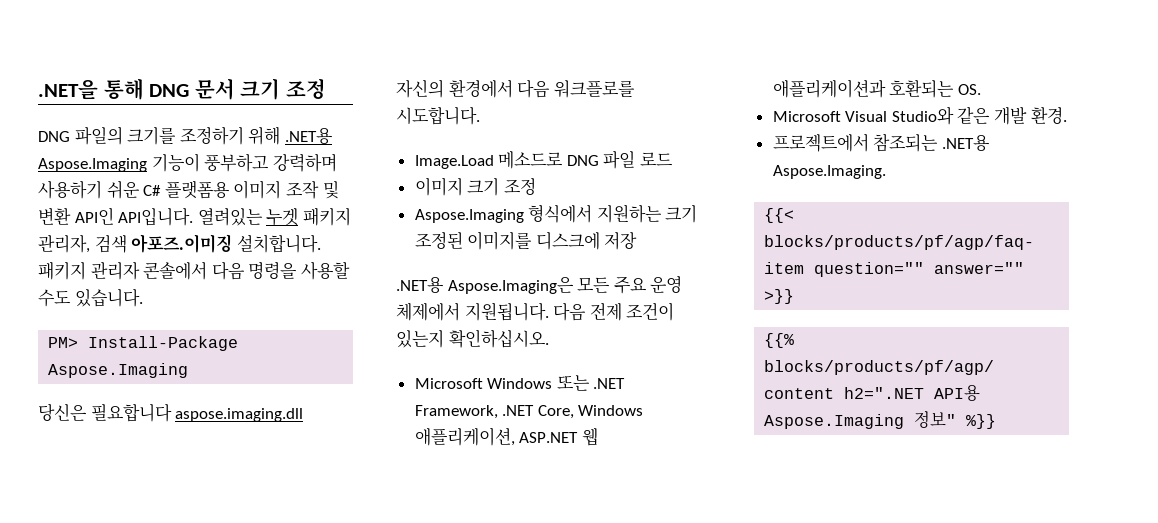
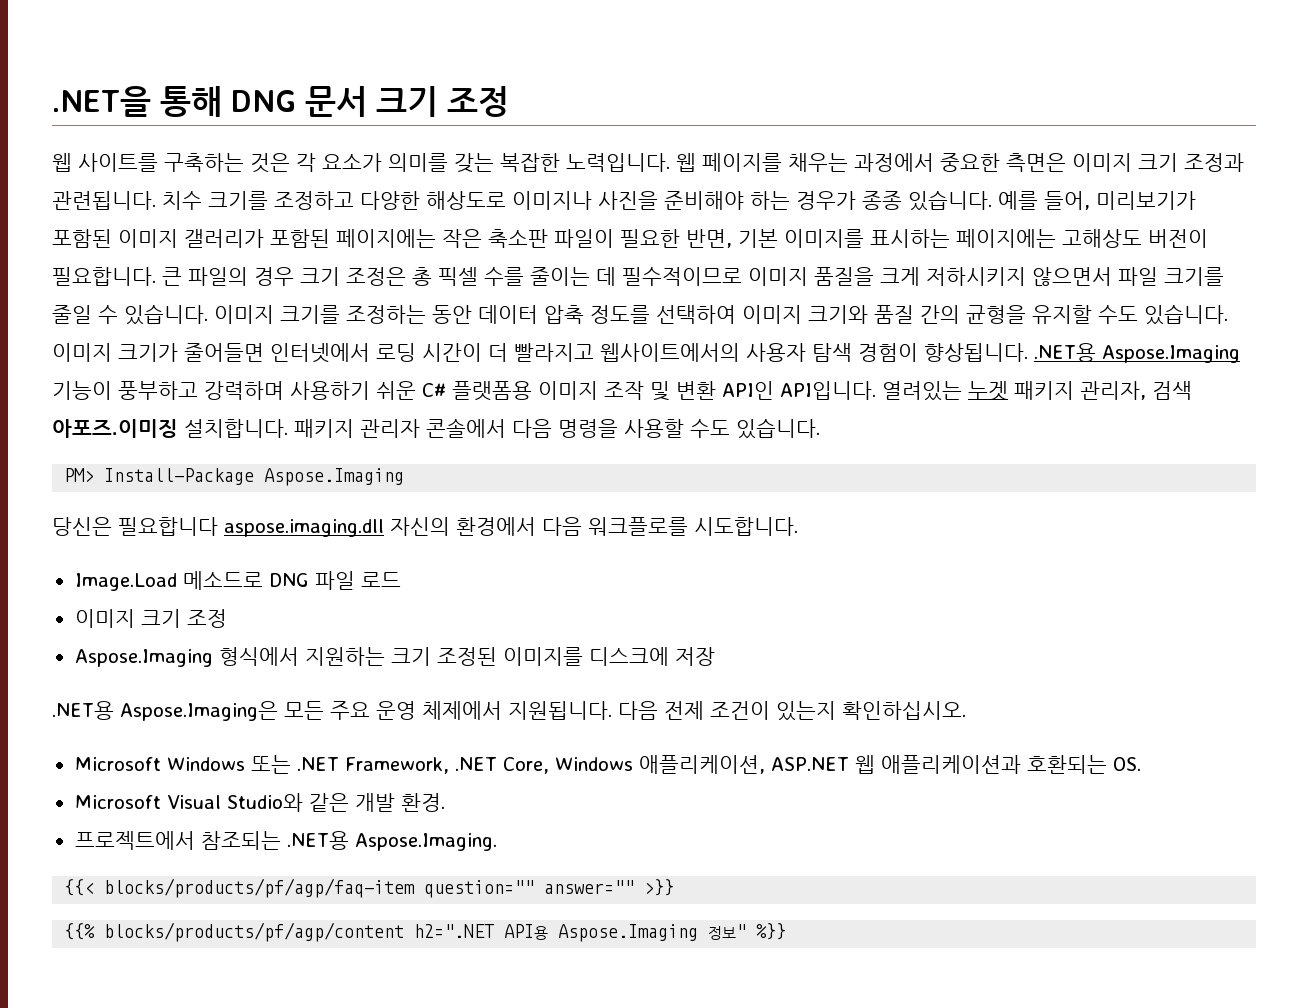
- DNG 파일의 크기를 조정하기 위해 .NET용 Aspose.Imaging 기능이 풍부하고 강력하며 사용하기 쉬운 C# 플랫폼용 이미지 조작 및 변환 API인 API입니다.
+ 웹 사이트를 구축하는 것은 각 요소가 의미를 갖는 복잡한 노력입니다. 웹 페이지를 채우는 과정에서 중요한 측면은 이미지 크기 조정과 관련됩니다. 치수 크기를 조정하고 다양한 해상도로 이미지나 사진을 준비해야 하는 경우가 종종 있습니다. 예를 들어, 미리보기가 포함된 이미지 갤러리가 포함된 페이지에는 작은 축소판 파일이 필요한 반면, 기본 이미지를 표시하는 페이지에는 고해상도 버전이 필요합니다. 큰 파일의 경우 크기 조정은 총 픽셀 수를 줄이는 데 필수적이므로 이미지 품질을 크게 저하시키지 않으면서 파일 크기를 줄일 수 있습니다. 이미지 크기를 조정하는 동안 데이터 압축 정도를 선택하여 이미지 크기와 품질 간의 균형을 유지할 수도 있습니다. 이미지 크기가 줄어들면 인터넷에서 로딩 시간이 더 빨라지고 웹사이트에서의 사용자 탐색 경험이 향상됩니다. .NET용 Aspose.Imaging 기능이 풍부하고 강력하며 사용하기 쉬운 C# 플랫폼용 이미지 조작 및 변환 API인 API입니다.

